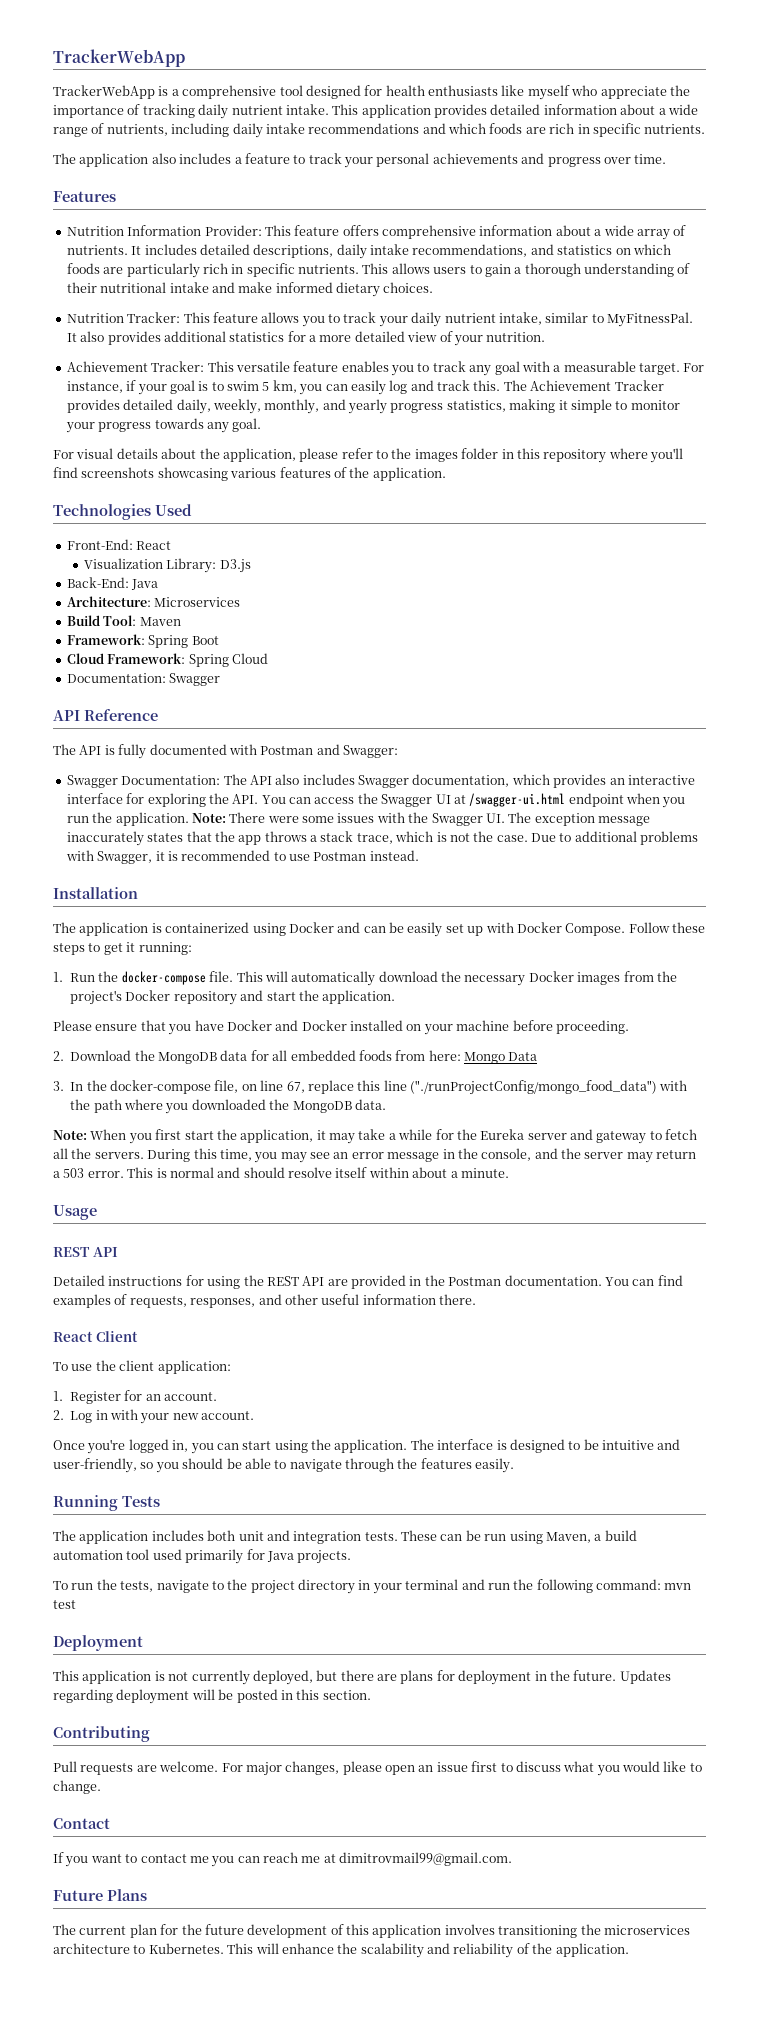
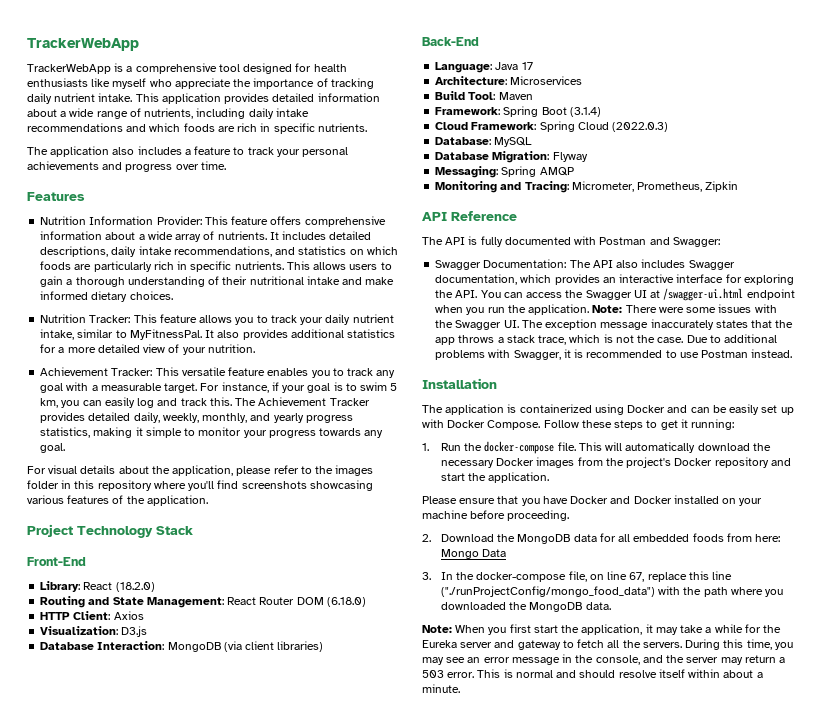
- Technologies Used
- Front-End: React
- Visualization Library: D3.js
- Back-End: Java
+ Project Technology Stack
+ Front-End
+ Library: React (18.2.0)
+ Routing and State Management: React Router DOM (6.18.0)
+ HTTP Client: Axios
+ Visualization: D3.js
+ Database Interaction: MongoDB (via client libraries)
+ Back-End
+ Language: Java 17
- Framework: Spring Boot
+ Framework: Spring Boot (3.1.4)
- Cloud Framework: Spring Cloud
- Documentation: Swagger
+ Cloud Framework: Spring Cloud (2022.0.3)
+ Database: MySQL
+ Database Migration: Flyway
+ Messaging: Spring AMQP
+ Monitoring and Tracing: Micrometer, Prometheus, Zipkin
- Usage
- REST API
- Detailed instructions for using the REST API are provided in the Postman documentation. You can find examples of requests, responses, and other useful information there.
- React Client
- To use the client application:
- 1. Register for an account.
- 2. Log in with your new account.
- Once you're logged in, you can start using the application. The interface is designed to be intuitive and user-friendly, so you should be able to navigate through the features easily.
- Running Tests
- The application includes both unit and integration tests. These can be run using Maven, a build automation tool used primarily for Java projects.
- To run the tests, navigate to the project directory in your terminal and run the following command: mvn test
- Deployment
- This application is not currently deployed, but there are plans for deployment in the future. Updates regarding deployment will be posted in this section.
- Contributing
- Pull requests are welcome. For major changes, please open an issue first to discuss what you would like to change.
- Contact
- If you want to contact me you can reach me at dimitrovmail99@gmail.com.
- Future Plans
- The current plan for the future development of this application involves transitioning the microservices architecture to Kubernetes. This will enhance the scalability and reliability of the application.

